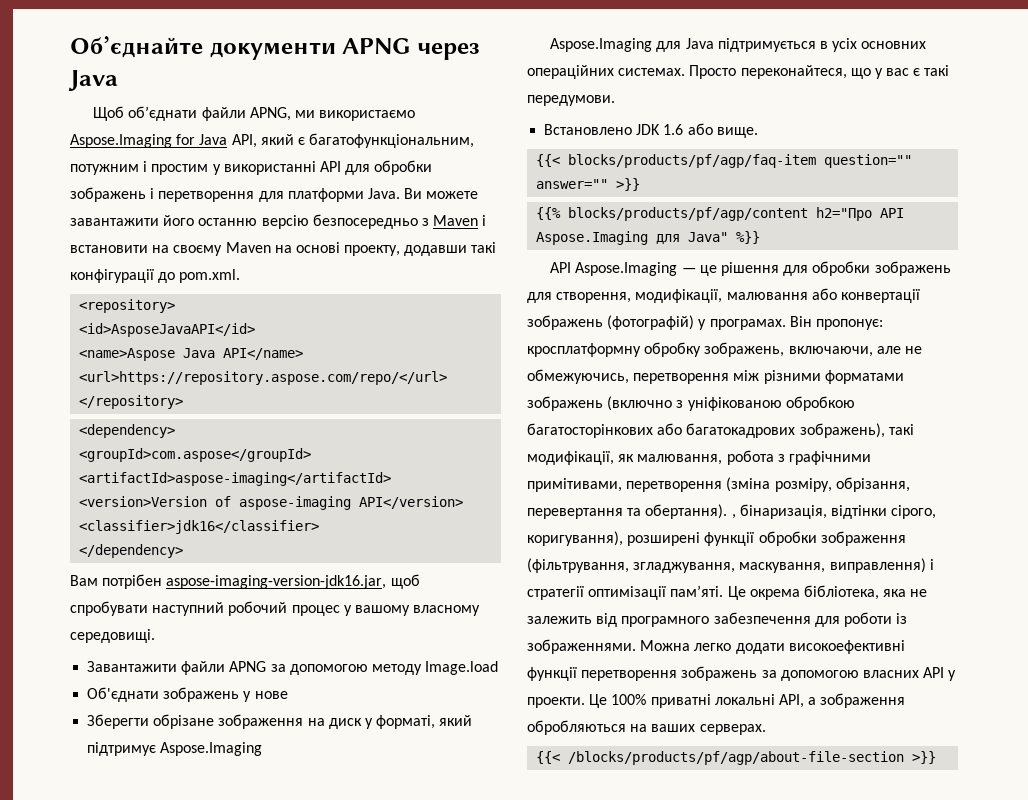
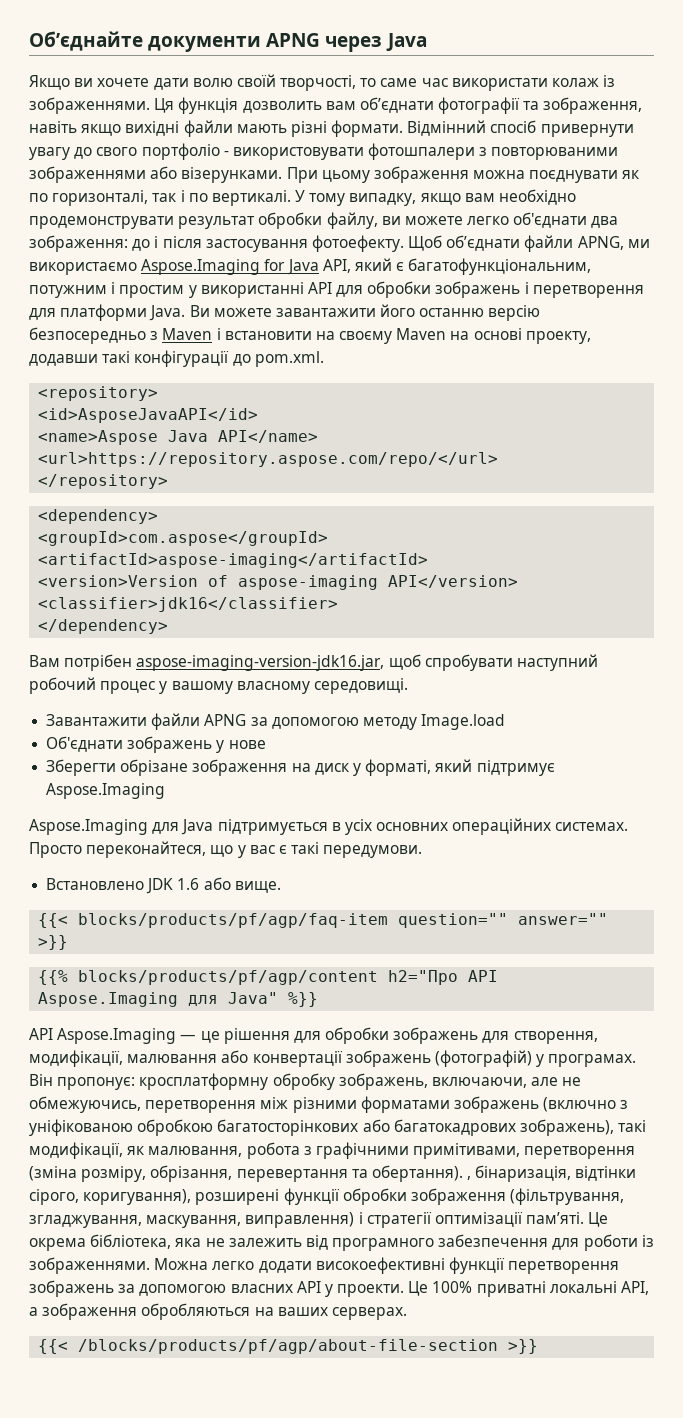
+ Якщо ви хочете дати волю своїй творчості, то саме час використати колаж із зображеннями. Ця функція дозволить вам об’єднати фотографії та зображення, навіть якщо вихідні файли мають різні формати. Відмінний спосіб привернути увагу до свого портфоліо - використовувати фотошпалери з повторюваними зображеннями або візерунками. При цьому зображення можна поєднувати як по горизонталі, так і по вертикалі. У тому випадку, якщо вам необхідно продемонструвати результат обробки файлу, ви можете легко об'єднати два зображення: до і після застосування фотоефекту.

